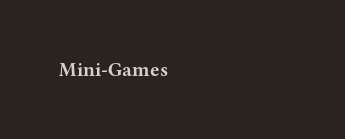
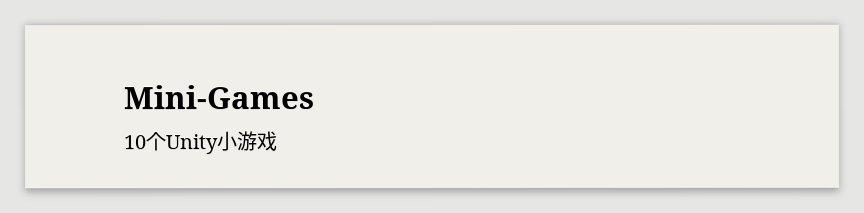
+ 10个Unity小游戏

